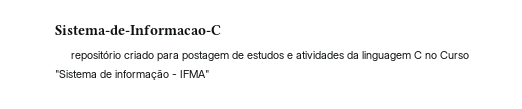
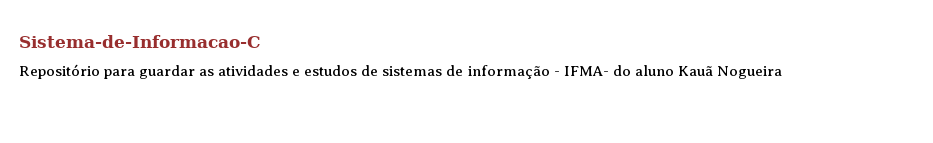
- repositório criado para postagem de estudos e atividades da linguagem C no Curso "Sistema de informação - IFMA"
+ Repositório para guardar as atividades e estudos de sistemas de informação - IFMA- do aluno Kauã Nogueira

